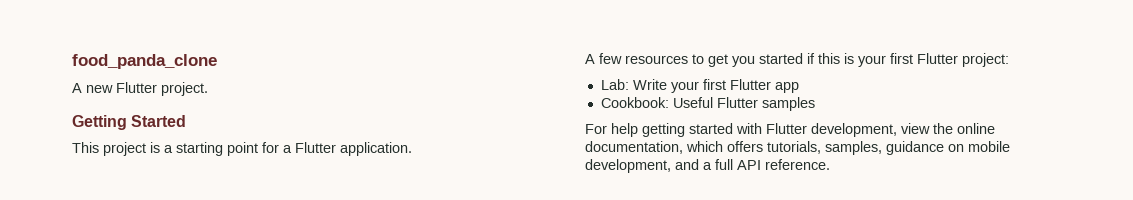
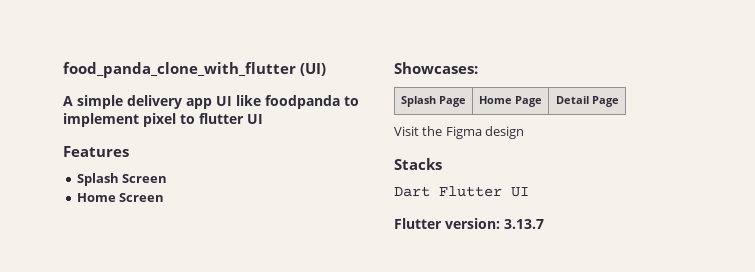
- food_panda_clone
- A new Flutter project.
- Getting Started
- This project is a starting point for a Flutter application.
- A few resources to get you started if this is your first Flutter project:
- Lab: Write your first Flutter app
- Cookbook: Useful Flutter samples
- For help getting started with Flutter development, view the online documentation, which offers tutorials, samples, guidance on mobile development, and a full API reference.
+ food_panda_clone_with_flutter (UI)
+ A simple delivery app UI like foodpanda to implement pixel to flutter UI
+ Features
+ Splash Screen
+ Home Screen
+ Showcases:
+ Splash Page | Home Page | Detail Page
+ Visit the Figma design
+ Stacks
+ Dart Flutter UI
+ Flutter version: 3.13.7

